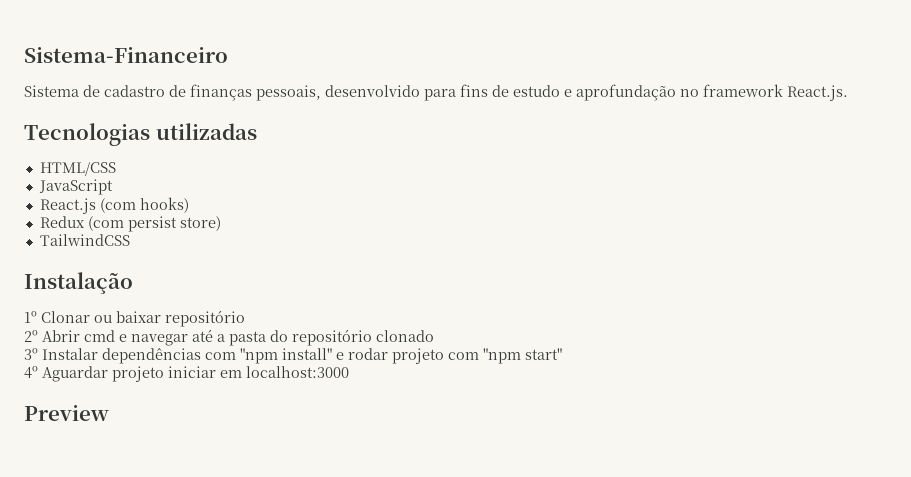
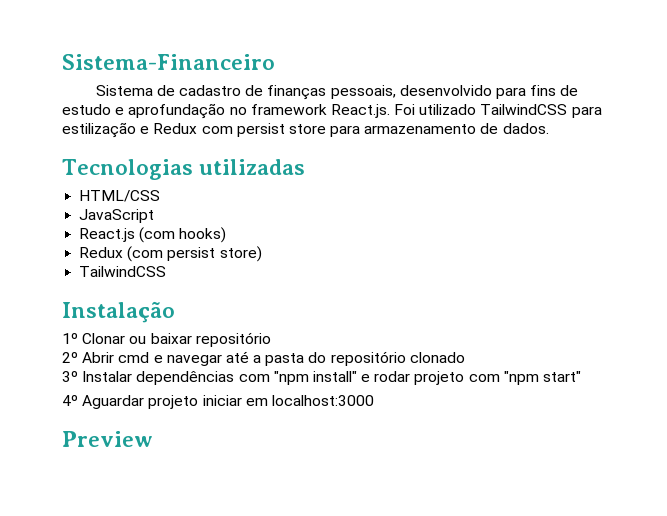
- Sistema de cadastro de finanças pessoais, desenvolvido para fins de estudo e aprofundação no framework React.js.
+ Sistema de cadastro de finanças pessoais, desenvolvido para fins de estudo e aprofundação no framework React.js. Foi utilizado TailwindCSS para estilização e Redux com persist store para armazenamento de dados.

